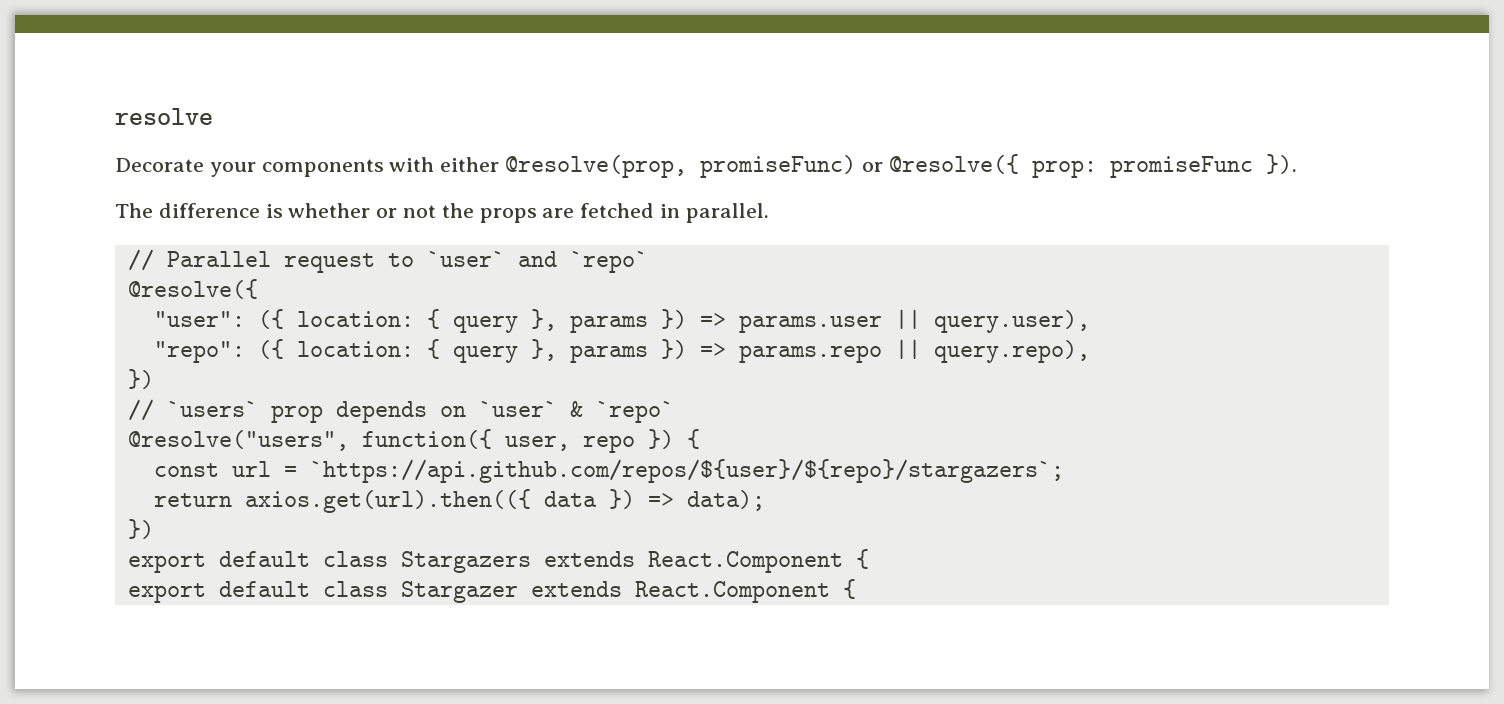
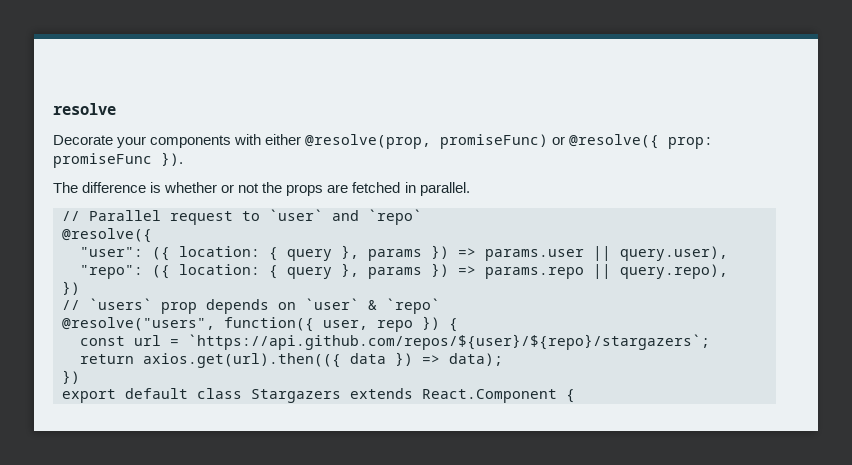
- export default class Stargazer extends React.Component {

